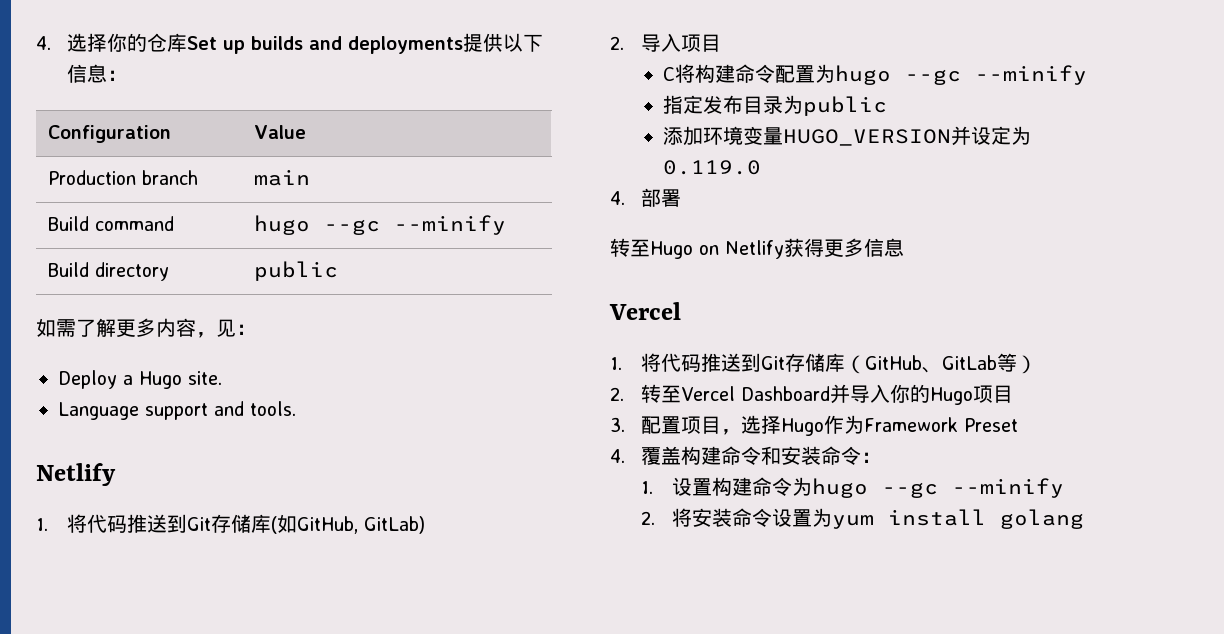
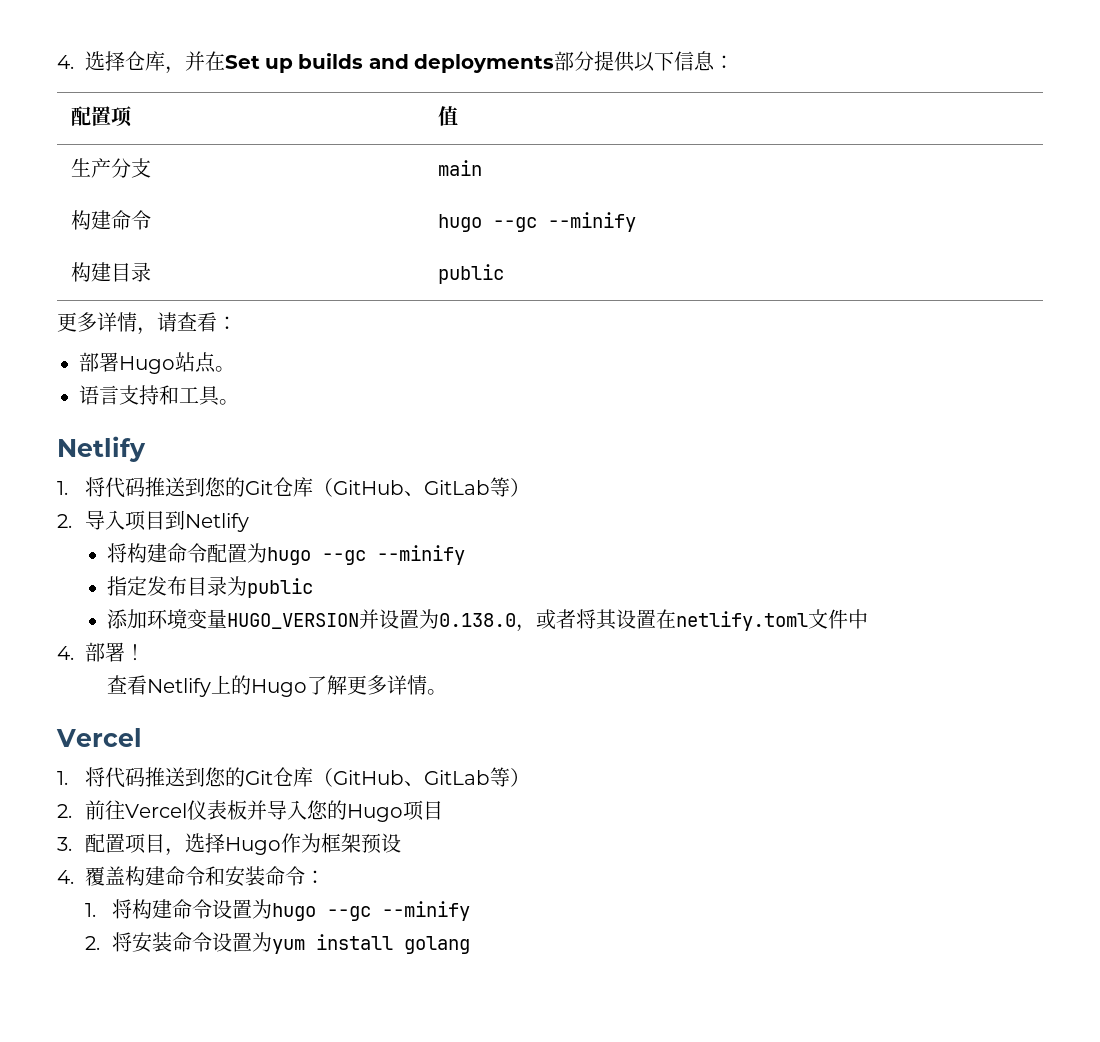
- 4.选择你的仓库Set up builds and deployments提供以下信息：
+ 4.选择仓库，并在Set up builds and deployments部分提供以下信息：
- Configuration | Value
- Production branch | main
+ 配置项 | 值
+ 生产分支 | main
- Build command | hugo --gc --minify
- Build directory | public
- 如需了解更多内容，见：
- Deploy a Hugo site.
- Language support and tools.
+ 构建命令 | hugo --gc --minify
+ 构建目录 | public
+ 更多详情，请查看：
+ 部署Hugo站点。
+ 语言支持和工具。
  Netlify
- 1.将代码推送到Git存储库(如GitHub, GitLab)
+ 1.将代码推送到您的Git仓库（GitHub、GitLab等）
- 2.导入项目
- C将构建命令配置为hugo --gc --minify
+ 2.导入项目到Netlify
+ 将构建命令配置为hugo --gc --minify
- 添加环境变量HUGO_VERSION并设定为0.119.0
- 4.部署
- 转至Hugo on Netlify获得更多信息
+ 添加环境变量HUGO_VERSION并设置为0.138.0，或者将其设置在netlify.toml文件中
+ 4.部署！
+ 查看Netlify上的Hugo了解更多详情。
  Vercel
- 1.将代码推送到Git存储库（GitHub、GitLab等）
- 2.转至Vercel Dashboard并导入你的Hugo项目
+ 1.将代码推送到您的Git仓库（GitHub、GitLab等）
+ 2.前往Vercel仪表板并导入您的Hugo项目
- 3.配置项目，选择Hugo作为Framework Preset
+ 3.配置项目，选择Hugo作为框架预设
- 1.设置构建命令为hugo --gc --minify
+ 1.将构建命令设置为hugo --gc --minify

